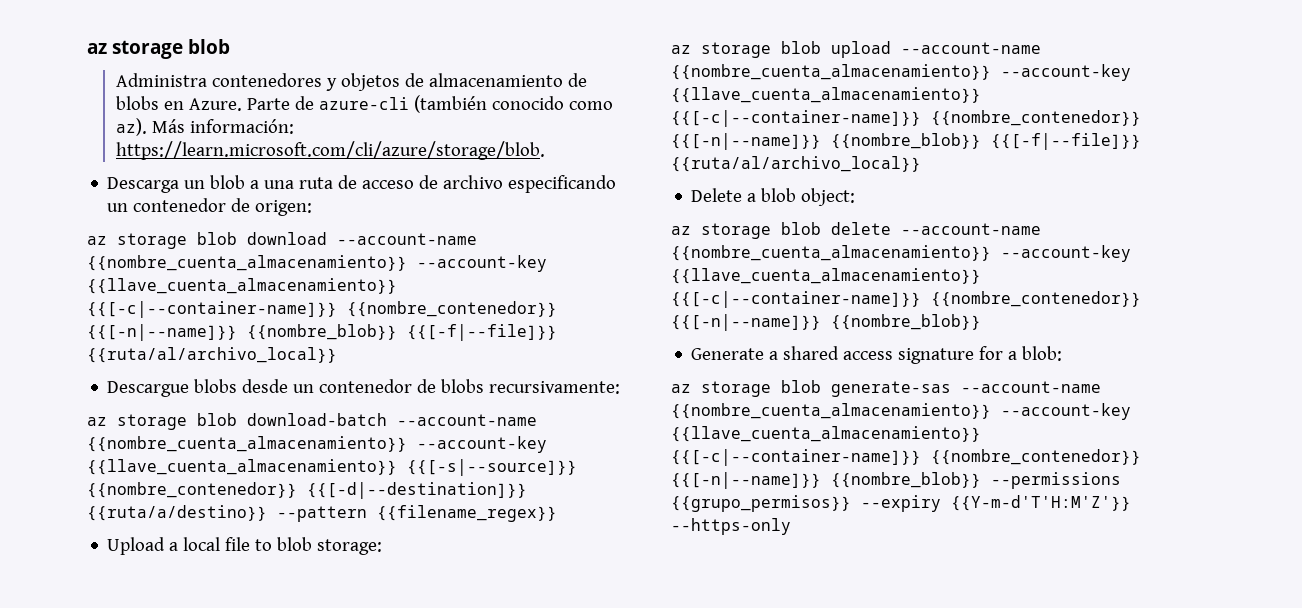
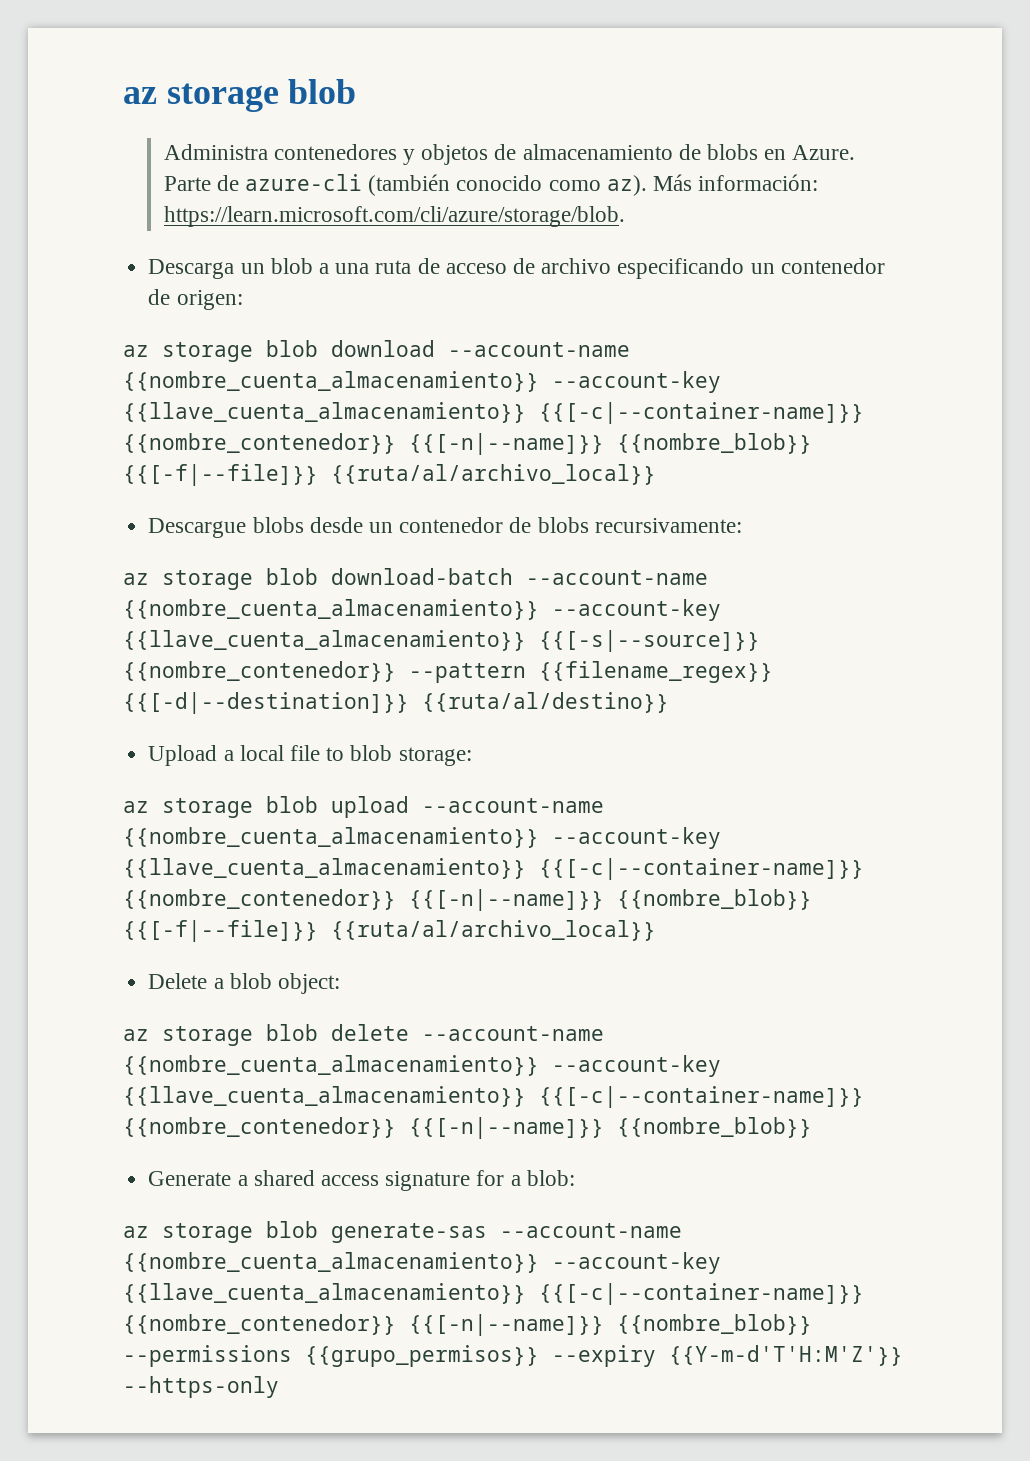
- az storage blob download-batch --account-name {{nombre_cuenta_almacenamiento}} --account-key {{llave_cuenta_almacenamiento}} {{[-s|--source]}} {{nombre_contenedor}} {{[-d|--destination]}} {{ruta/a/destino}} --pattern {{filename_regex}}
+ az storage blob download-batch --account-name {{nombre_cuenta_almacenamiento}} --account-key {{llave_cuenta_almacenamiento}} {{[-s|--source]}} {{nombre_contenedor}} --pattern {{filename_regex}} {{[-d|--destination]}} {{ruta/al/destino}}

